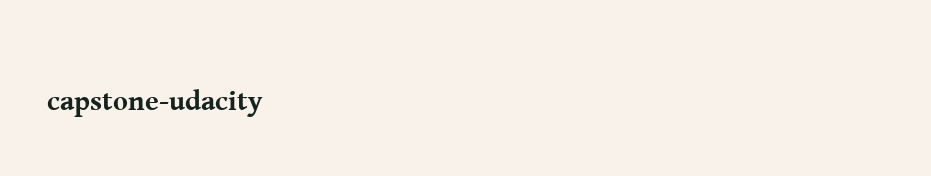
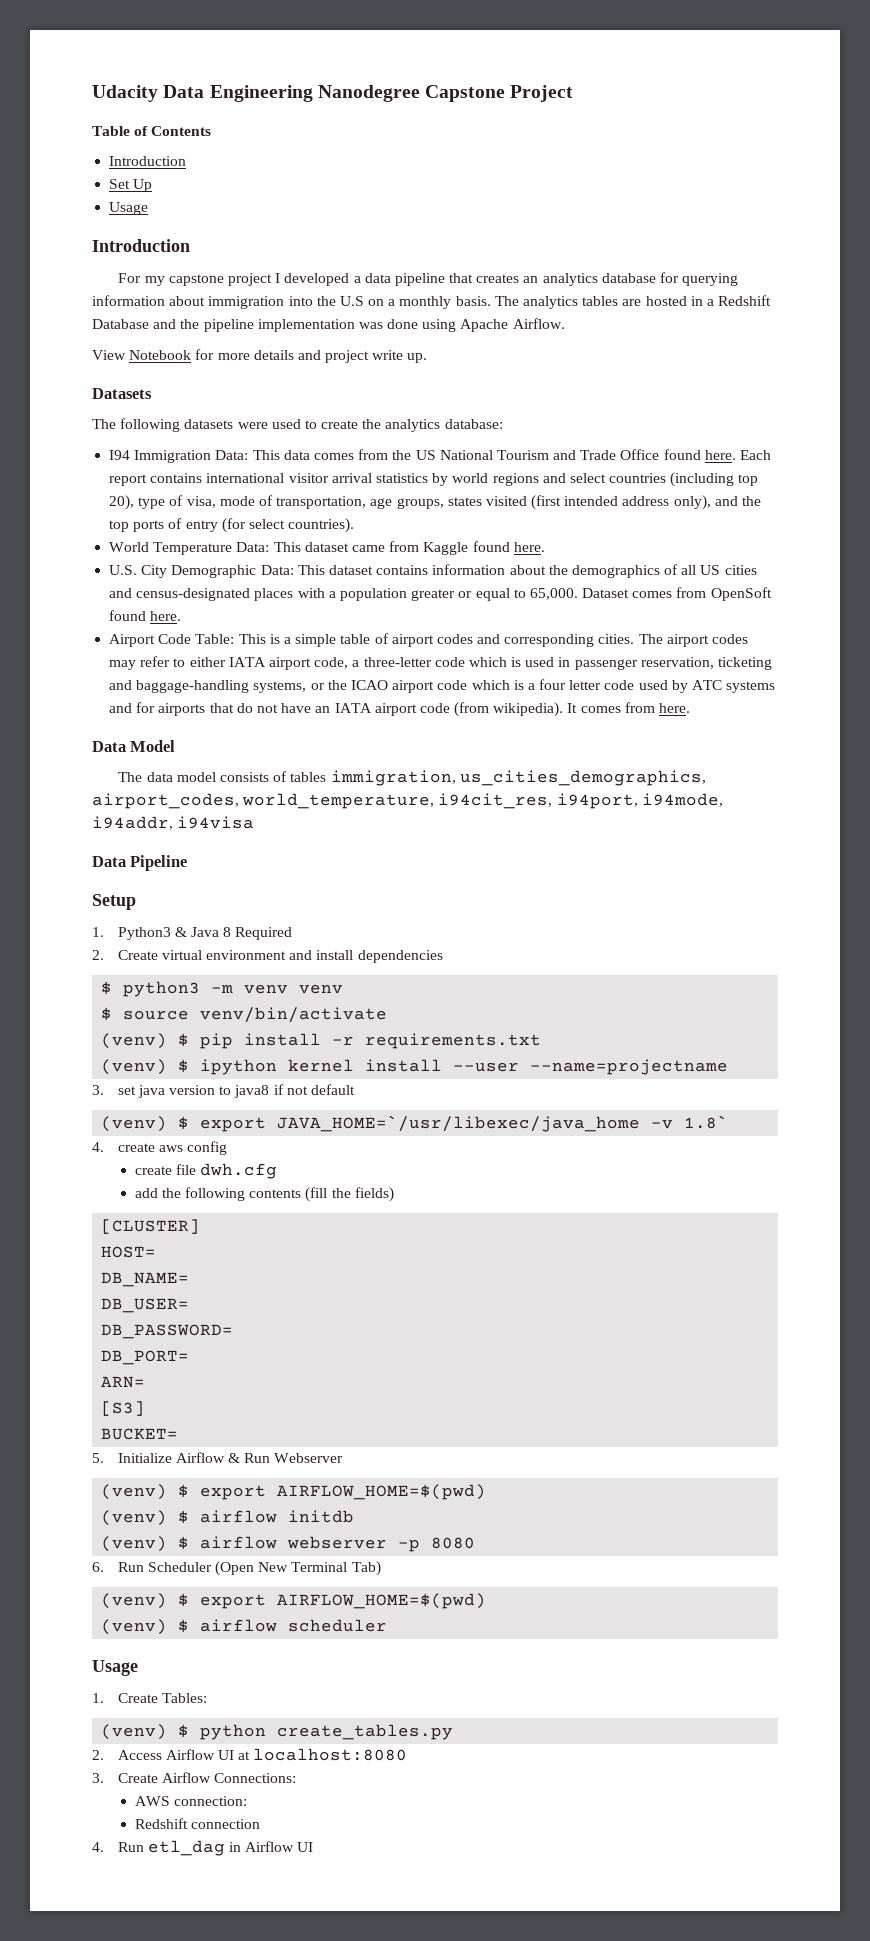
- capstone-udacity
+ Udacity Data Engineering Nanodegree Capstone Project
+ Table of Contents
+ Introduction
+ Set Up
+ Usage
+ Introduction
+ For my capstone project I developed a data pipeline that creates an analytics database for querying information about immigration into the U.S on a monthly basis. The analytics tables are hosted in a Redshift Database and the pipeline implementation was done using Apache Airflow.
+ View Notebook for more details and project write up.
+ Datasets
+ The following datasets were used to create the analytics database:
+ I94 Immigration Data: This data comes from the US National Tourism and Trade Office found here. Each report contains international visitor arrival statistics by world regions and select countries (including top 20), type of visa, mode of transportation, age groups, states visited (first intended address only), and the top ports of entry (for select countries).
+ World Temperature Data: This dataset came from Kaggle found here.
+ U.S. City Demographic Data: This dataset contains information about the demographics of all US cities and census-designated places with a population greater or equal to 65,000. Dataset comes from OpenSoft found here.
+ Airport Code Table: This is a simple table of airport codes and corresponding cities. The airport codes may refer to either IATA airport code, a three-letter code which is used in passenger reservation, ticketing and baggage-handling systems, or the ICAO airport code which is a four letter code used by ATC systems and for airports that do not have an IATA airport code (from wikipedia). It comes from here.
+ Data Model
+ The data model consists of tables immigration, us_cities_demographics, airport_codes, world_temperature, i94cit_res, i94port, i94mode, i94addr, i94visa
+ Data Pipeline
+ Setup
+ 1. Python3 & Java 8 Required
+ 2. Create virtual environment and install dependencies
+ $ python3 -m venv venv
+ $ source venv/bin/activate
+ (venv) $ pip install -r requirements.txt
+ (venv) $ ipython kernel install --user --name=projectname
+ 3. set java version to java8 if not default
+ (venv) $ export JAVA_HOME=`/usr/libexec/java_home -v 1.8`
+ 4. create aws config
+ create file dwh.cfg
+ add the following contents (fill the fields)
+ [CLUSTER]
+ HOST=
+ DB_NAME=
+ DB_USER=
+ DB_PASSWORD=
+ DB_PORT=
+ ARN=
+ [S3]
+ BUCKET=
+ 5. Initialize Airflow & Run Webserver
+ (venv) $ export AIRFLOW_HOME=$(pwd)
+ (venv) $ airflow initdb
+ (venv) $ airflow webserver -p 8080
+ 6. Run Scheduler (Open New Terminal Tab)
+ (venv) $ export AIRFLOW_HOME=$(pwd)
+ (venv) $ airflow scheduler
+ Usage
+ 1. Create Tables:
+ (venv) $ python create_tables.py
+ 2. Access Airflow UI at localhost:8080
+ 3. Create Airflow Connections:
+ AWS connection:
+ Redshift connection
+ 4. Run etl_dag in Airflow UI

